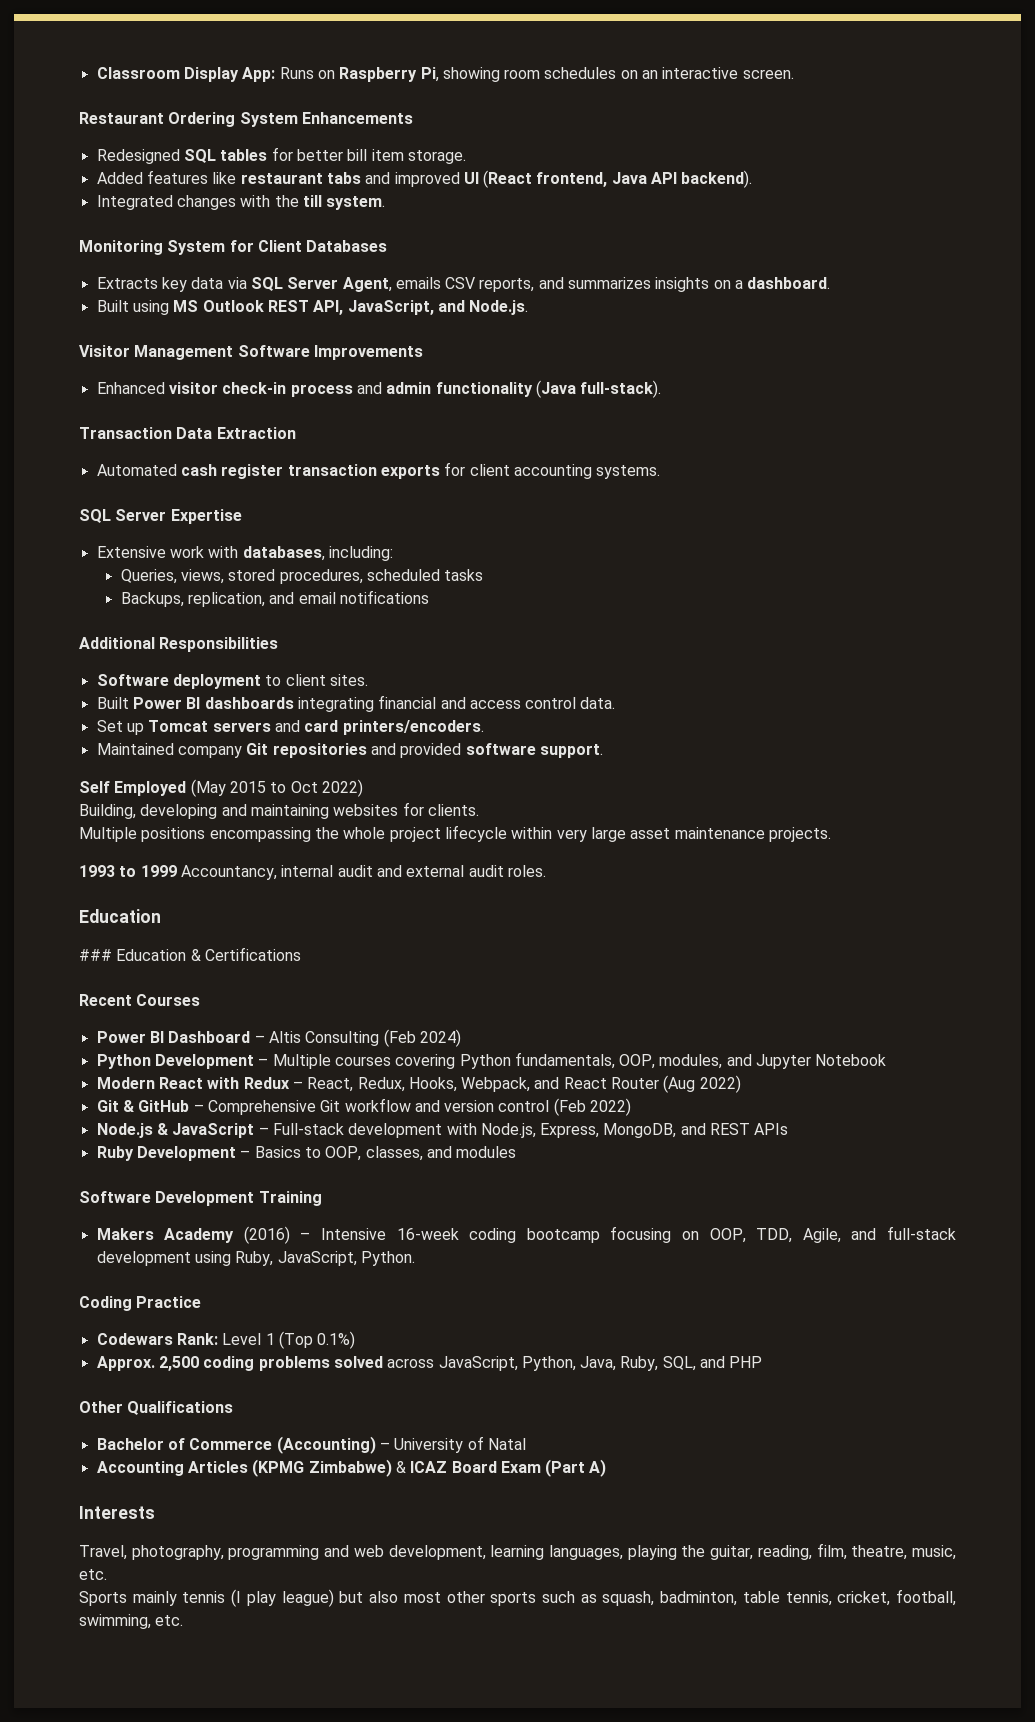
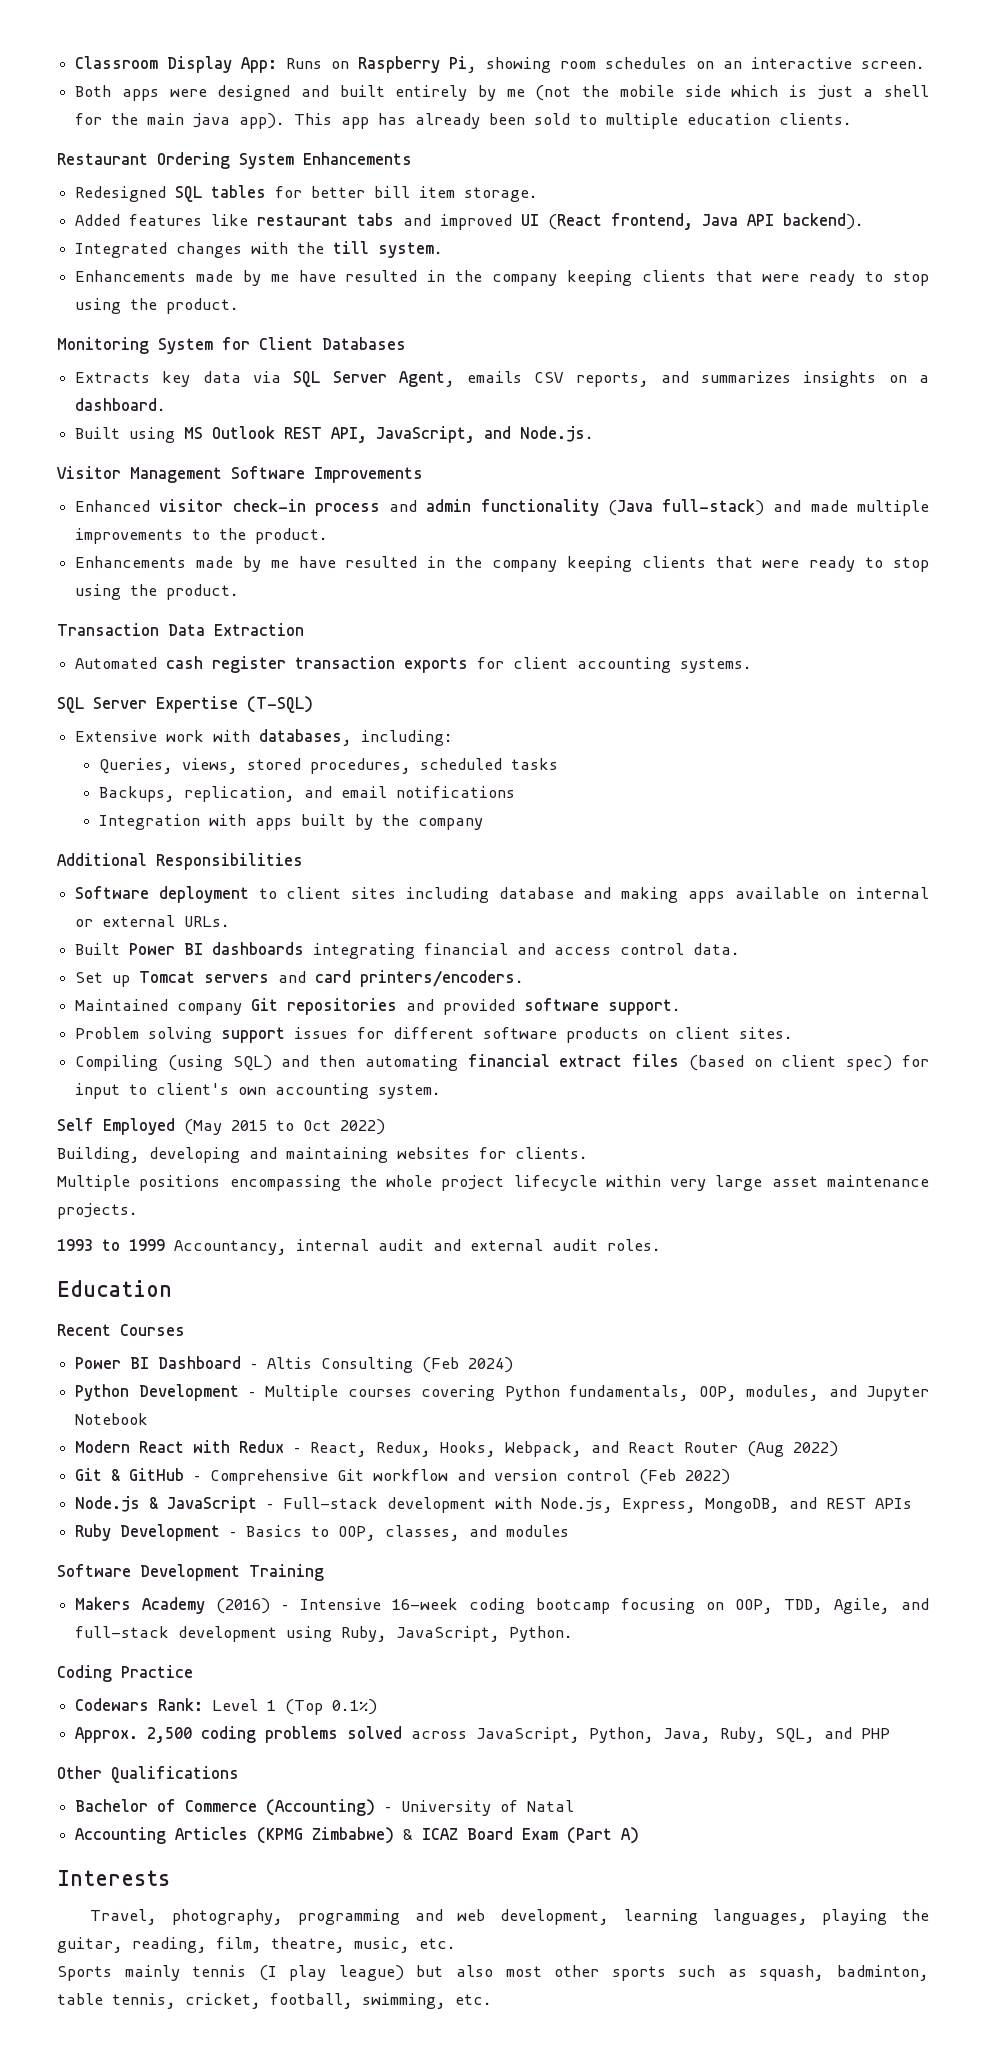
+ Both apps were designed and built entirely by me (not the mobile side which is just a shell for the main java app). This app has already been sold to multiple education clients.
  Integrated changes with the till system.
+ Enhancements made by me have resulted in the company keeping clients that were ready to stop using the product.
- Enhanced visitor check-in process and admin functionality (Java full-stack).
+ Enhanced visitor check-in process and admin functionality (Java full-stack) and made multiple improvements to the product.
+ Enhancements made by me have resulted in the company keeping clients that were ready to stop using the product.
- SQL Server Expertise
+ SQL Server Expertise (T-SQL)
+ Integration with apps built by the company
- Software deployment to client sites.
+ Software deployment to client sites including database and making apps available on internal or external URLs.
+ Problem solving support issues for different software products on client sites.
+ Compiling (using SQL) and then automating financial extract files (based on client spec) for input to client's own accounting system.
- ### Education & Certifications

